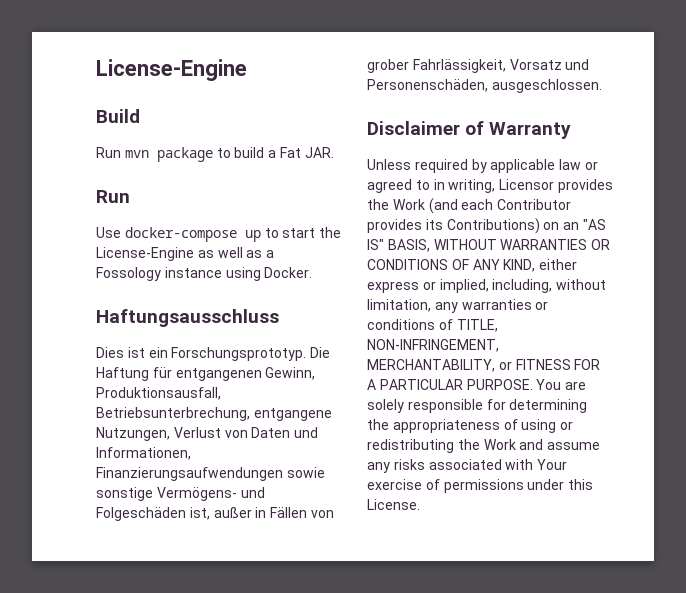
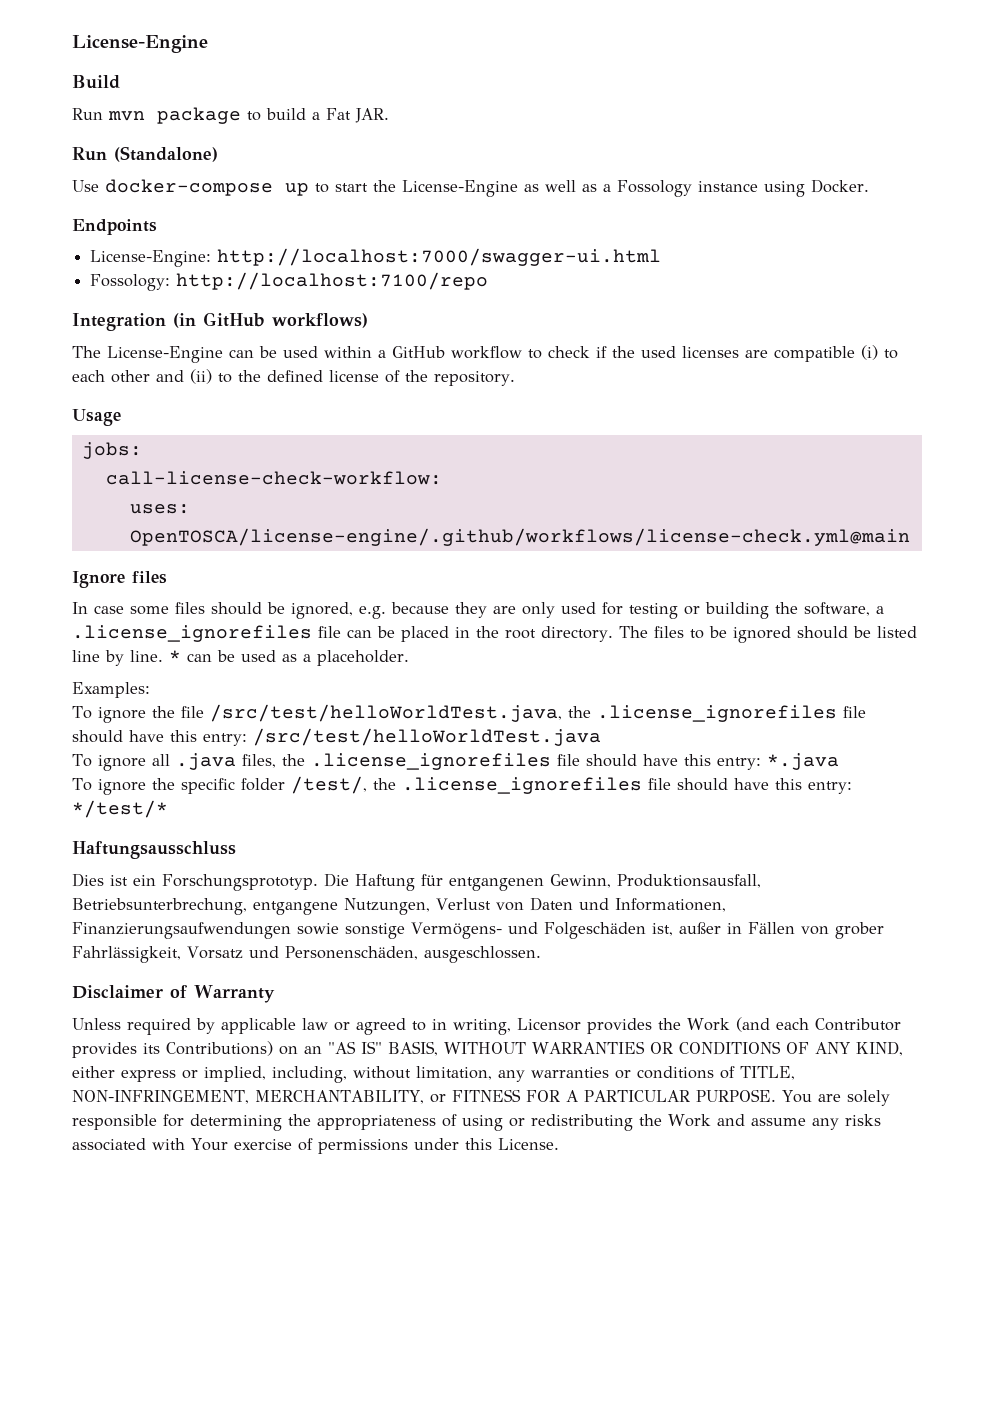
  Run mvn package to build a Fat JAR.
- Run
+ Run (Standalone)
+ Endpoints
+ License-Engine: http://localhost:7000/swagger-ui.html
+ Fossology: http://localhost:7100/repo
+ Integration (in GitHub workflows)
+ The License-Engine can be used within a GitHub workflow to check if the used licenses are compatible (i) to each other and (ii) to the defined license of the repository.
+ Usage
+ jobs:
+ call-license-check-workflow:
+ uses: OpenTOSCA/license-engine/.github/workflows/license-check.yml@main
+ Ignore files
+ In case some files should be ignored, e.g. because they are only used for testing or building the software, a .license_ignorefiles file can be placed in the root directory. The files to be ignored should be listed line by line. * can be used as a placeholder.
+ Examples:
+ To ignore the file /src/test/helloWorldTest.java, the .license_ignorefiles file should have this entry: /src/test/helloWorldTest.java
+ To ignore all .java files, the .license_ignorefiles file should have this entry: *.java
+ To ignore the specific folder /test/, the .license_ignorefiles file should have this entry: */test/*

